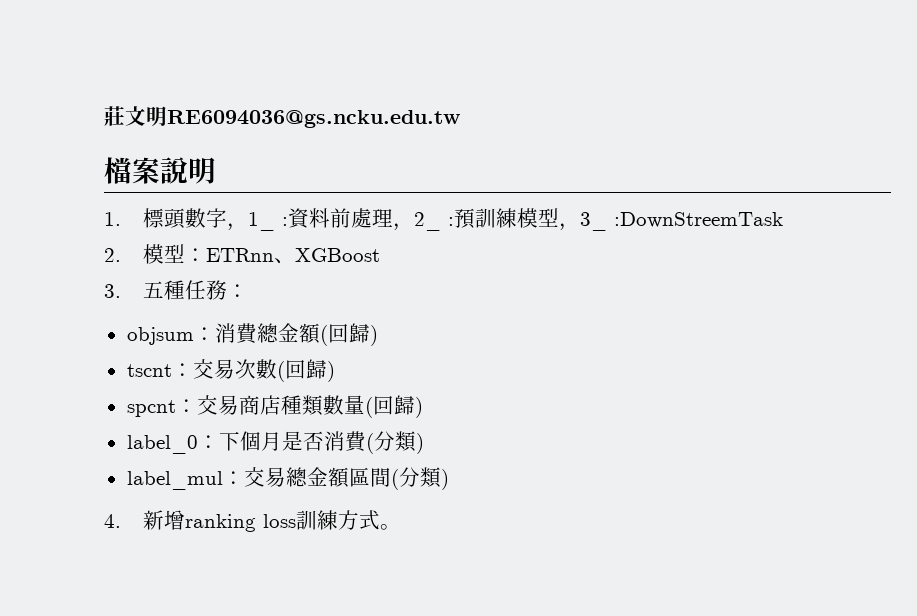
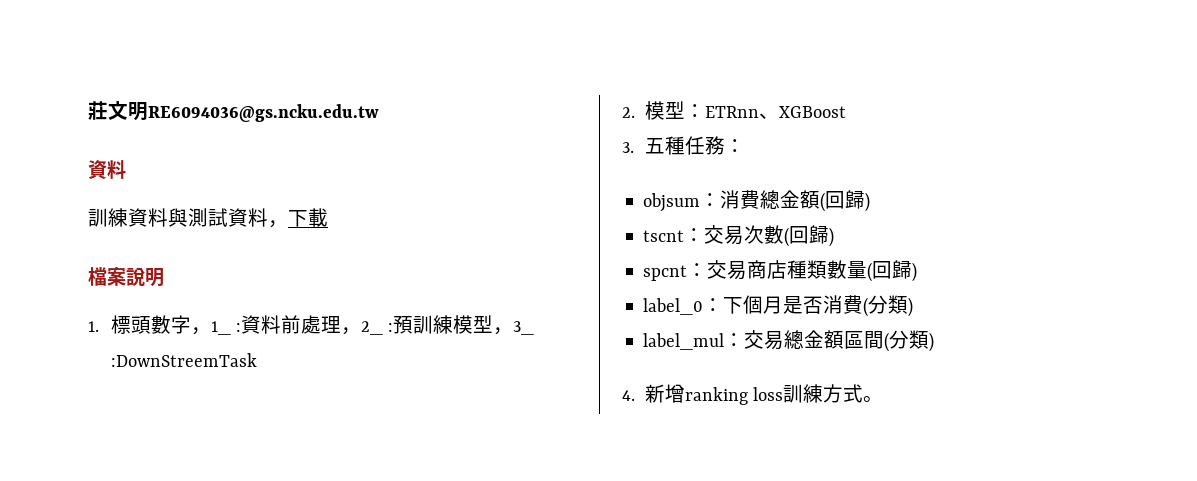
  莊文明RE6094036@gs.ncku.edu.tw
+ 資料
+ 訓練資料與測試資料，下載

